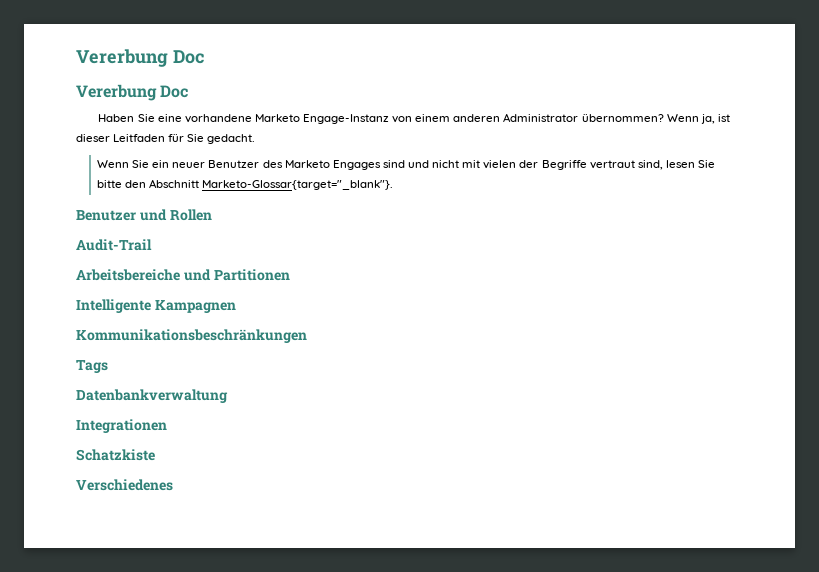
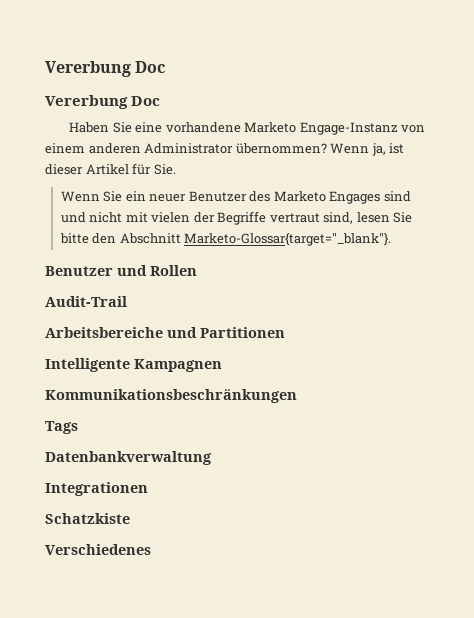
- Wenn ja, ist dieser Leitfaden für Sie gedacht.
+ Wenn ja, ist dieser Artikel für Sie.

